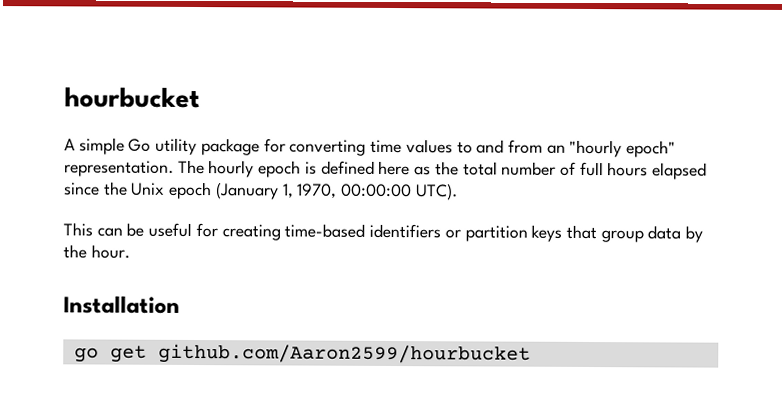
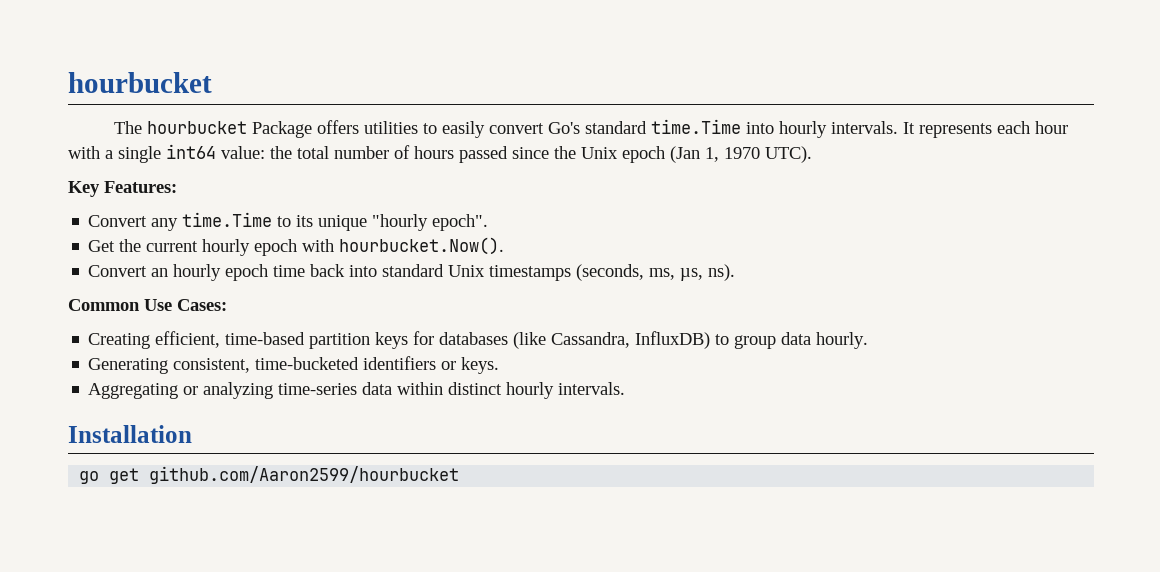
- A simple Go utility package for converting time values to and from an "hourly epoch" representation. The hourly epoch is defined here as the total number of full hours elapsed since the Unix epoch (January 1, 1970, 00:00:00 UTC).
- This can be useful for creating time-based identifiers or partition keys that group data by the hour.
+ The hourbucket Package offers utilities to easily convert Go's standard time.Time into hourly intervals. It represents each hour with a single int64 value: the total number of hours passed since the Unix epoch (Jan 1, 1970 UTC).
+ Key Features:
+ Convert any time.Time to its unique "hourly epoch".
+ Get the current hourly epoch with hourbucket.Now().
+ Convert an hourly epoch time back into standard Unix timestamps (seconds, ms, µs, ns).
+ Common Use Cases:
+ Creating efficient, time-based partition keys for databases (like Cassandra, InfluxDB) to group data hourly.
+ Generating consistent, time-bucketed identifiers or keys.
+ Aggregating or analyzing time-series data within distinct hourly intervals.

